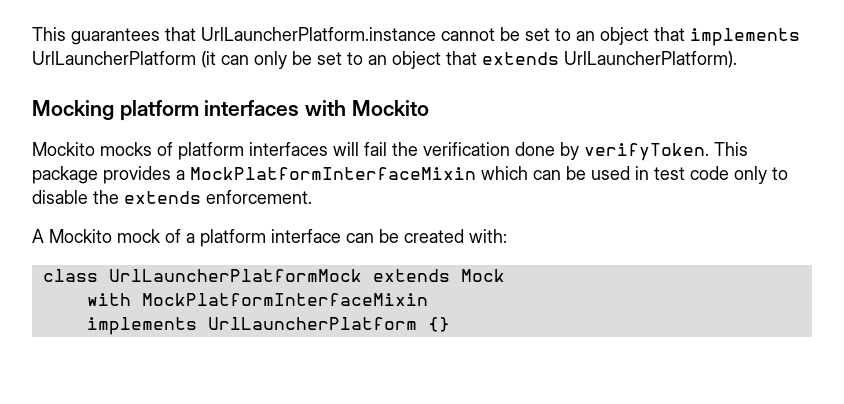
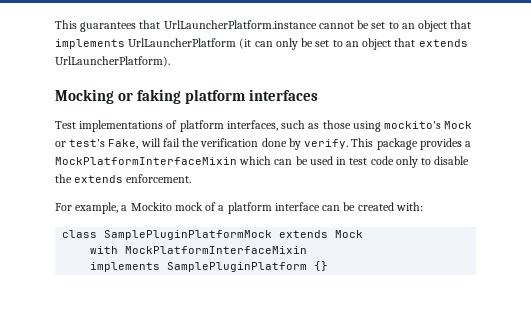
- Mocking platform interfaces with Mockito
- Mockito mocks of platform interfaces will fail the verification done by verifyToken.
+ Mocking or faking platform interfaces
+ Test implementations of platform interfaces, such as those using mockito's Mock or test's Fake, will fail the verification done by verify.
- A Mockito mock of a platform interface can be created with:
+ For example, a Mockito mock of a platform interface can be created with:
- class UrlLauncherPlatformMock extends Mock
+ class SamplePluginPlatformMock extends Mock
- implements UrlLauncherPlatform {}
+ implements SamplePluginPlatform {}

